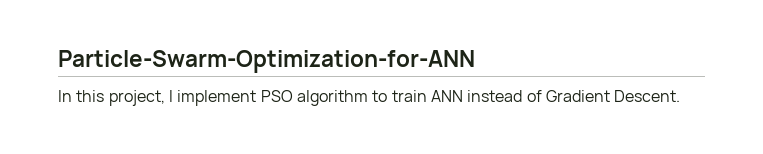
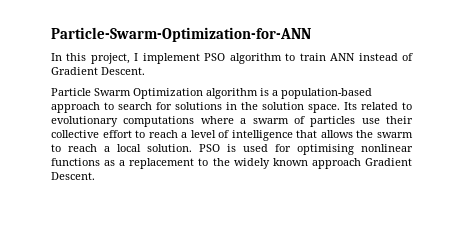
+ Particle Swarm Optimization algorithm is a population-based approach to search for solutions in the solution space. Its related to evolutionary computations where a swarm of particles use their collective effort to reach a level of intelligence that allows the swarm to reach a local solution. PSO is used for optimising nonlinear functions as a replacement to the widely known approach Gradient Descent.

